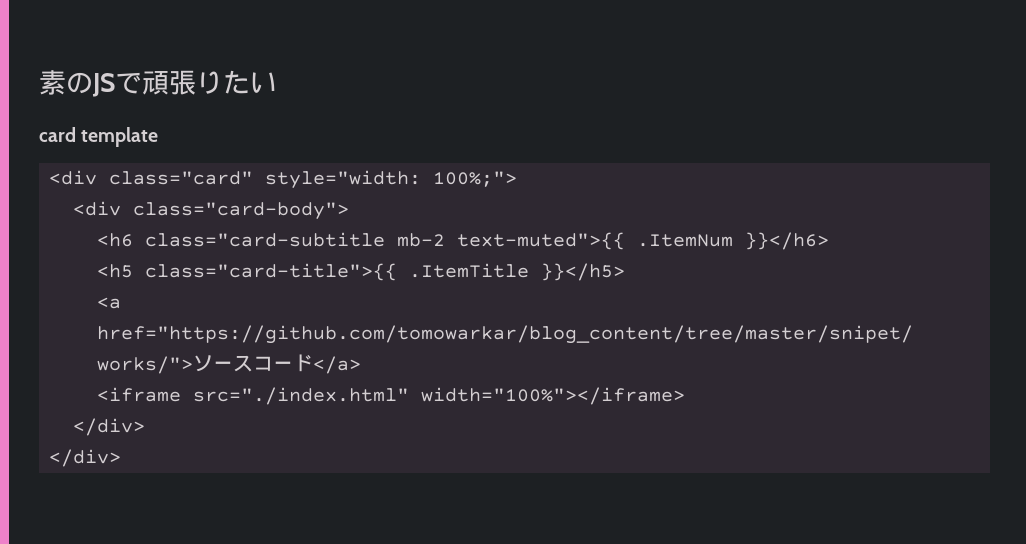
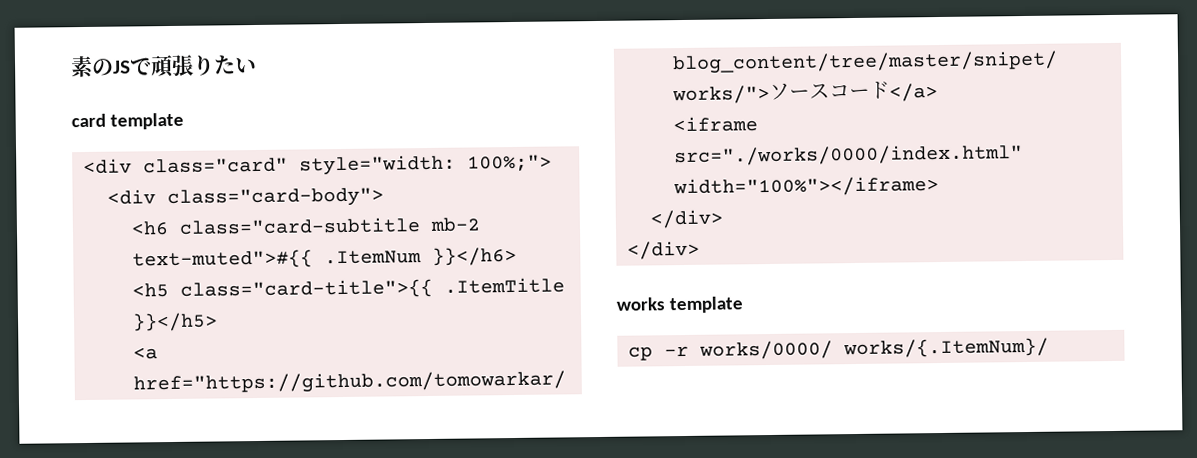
- <h6 class="card-subtitle mb-2 text-muted">{{ .ItemNum }}</h6>
+ <h6 class="card-subtitle mb-2 text-muted">#{{ .ItemNum }}</h6>
- <iframe src="./index.html" width="100%"></iframe>
+ <iframe src="./works/0000/index.html" width="100%"></iframe>
+ works template
+ cp -r works/0000/ works/{.ItemNum}/

